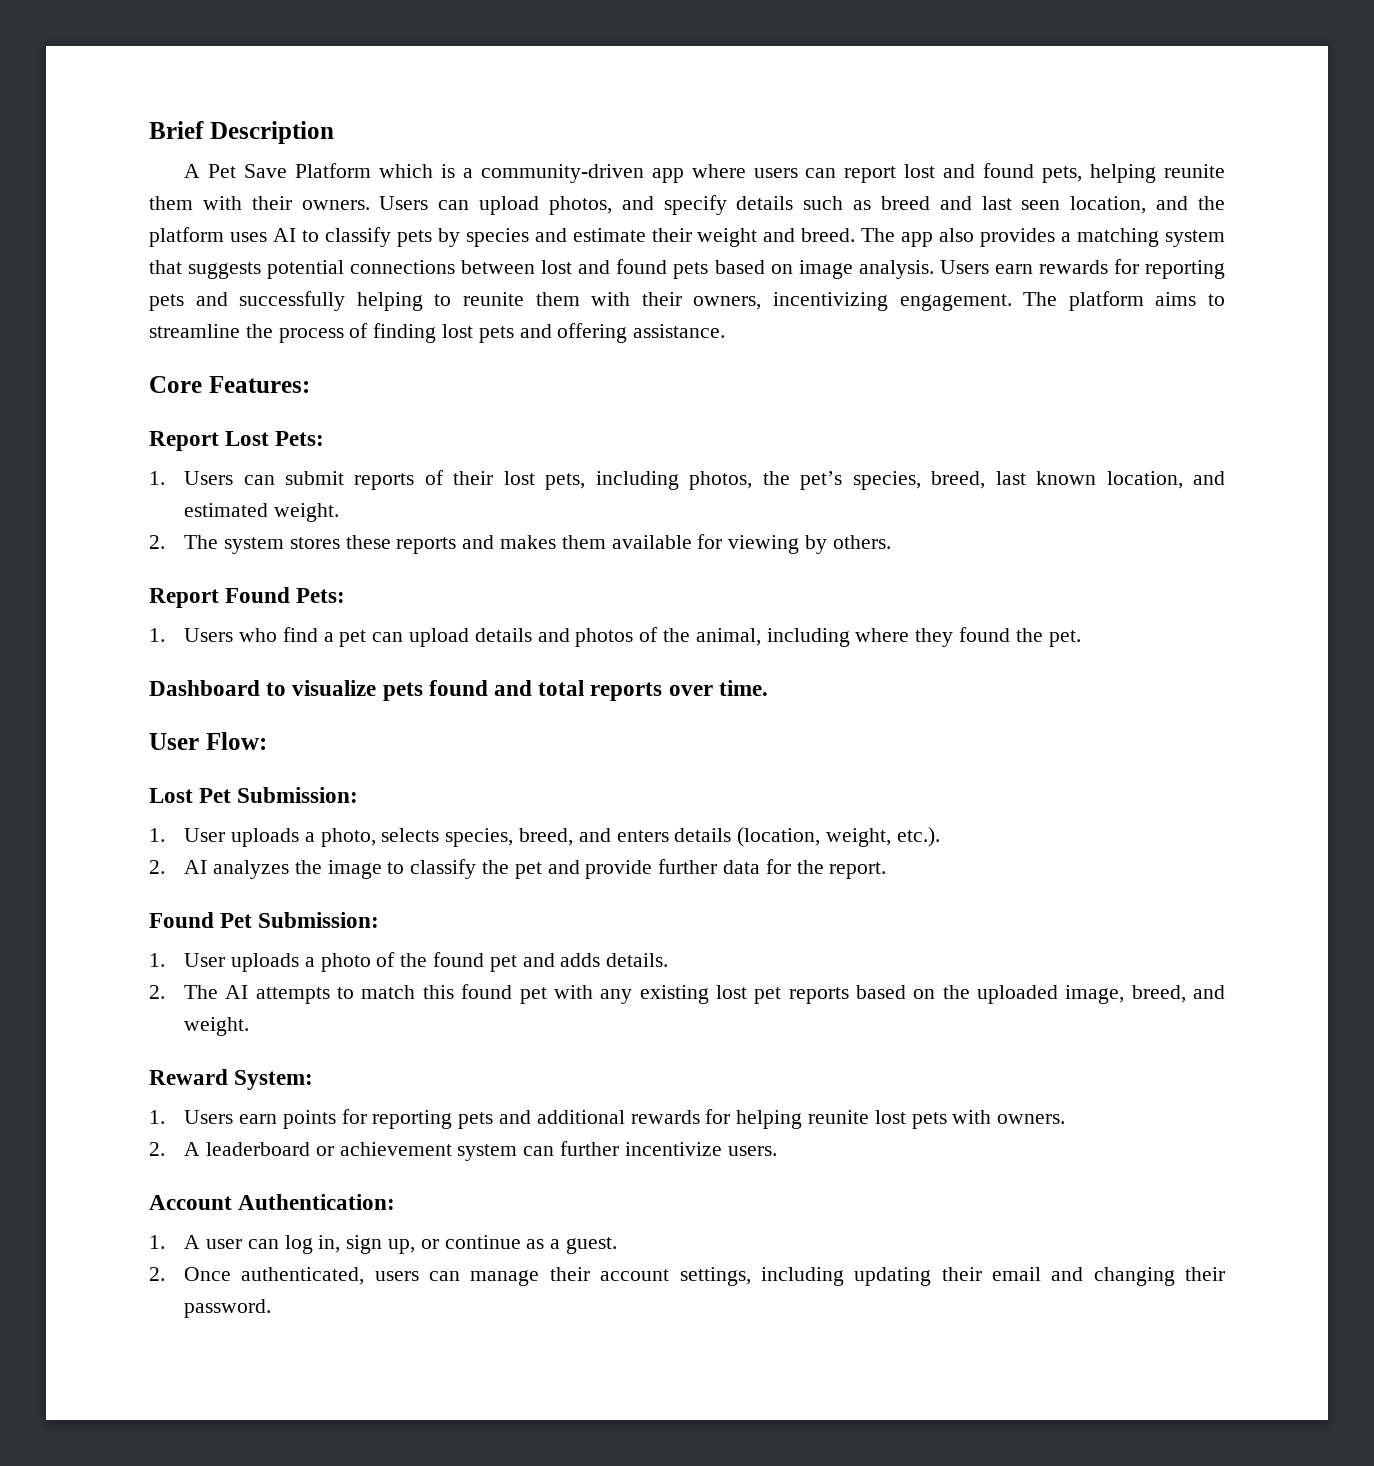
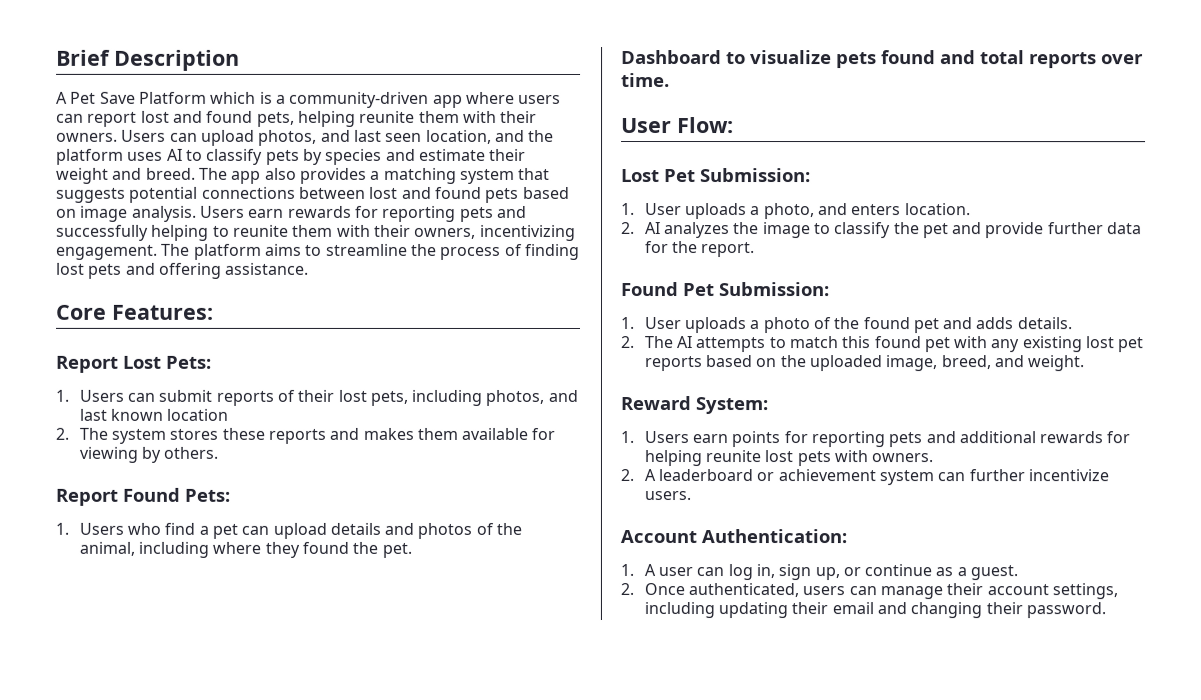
- Users can upload photos, and specify details such as breed and last seen location, and the platform uses AI to classify pets by species and estimate their weight and breed.
+ Users can upload photos, and last seen location, and the platform uses AI to classify pets by species and estimate their weight and breed.
- 1. Users can submit reports of their lost pets, including photos, the pet’s species, breed, last known location, and estimated weight.
+ 1. Users can submit reports of their lost pets, including photos, and last known location
- 1. User uploads a photo, selects species, breed, and enters details (location, weight, etc.).
+ 1. User uploads a photo, and enters location.

